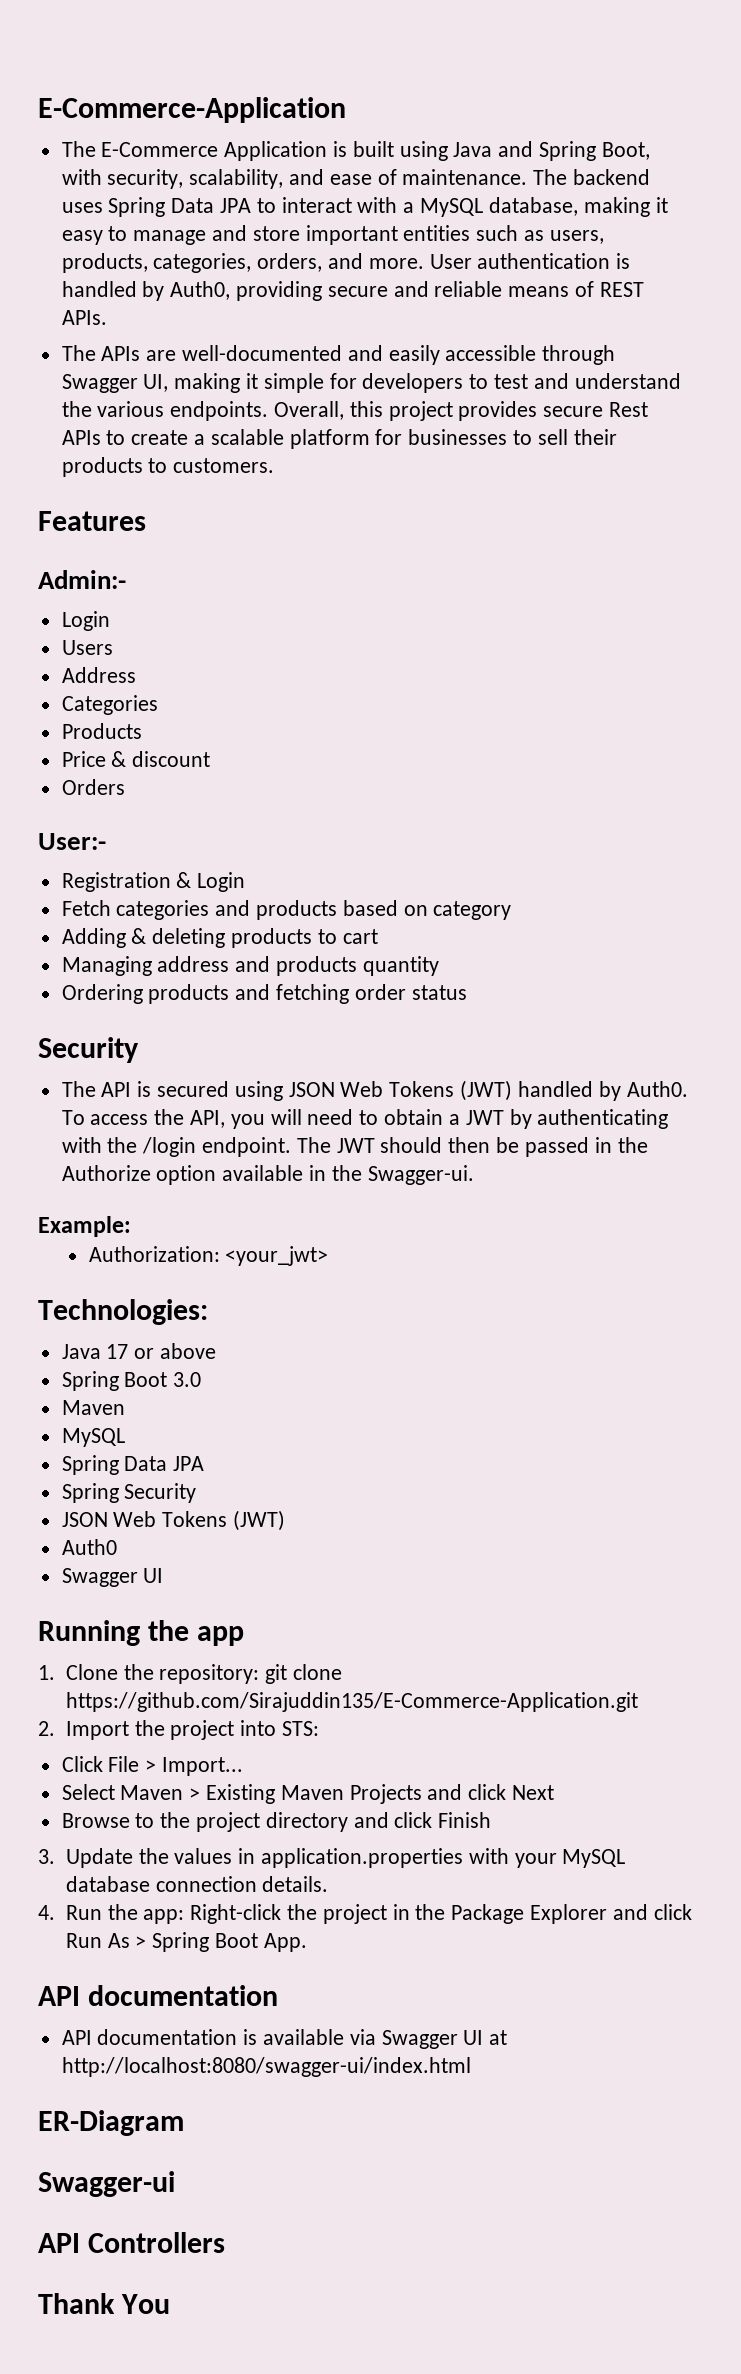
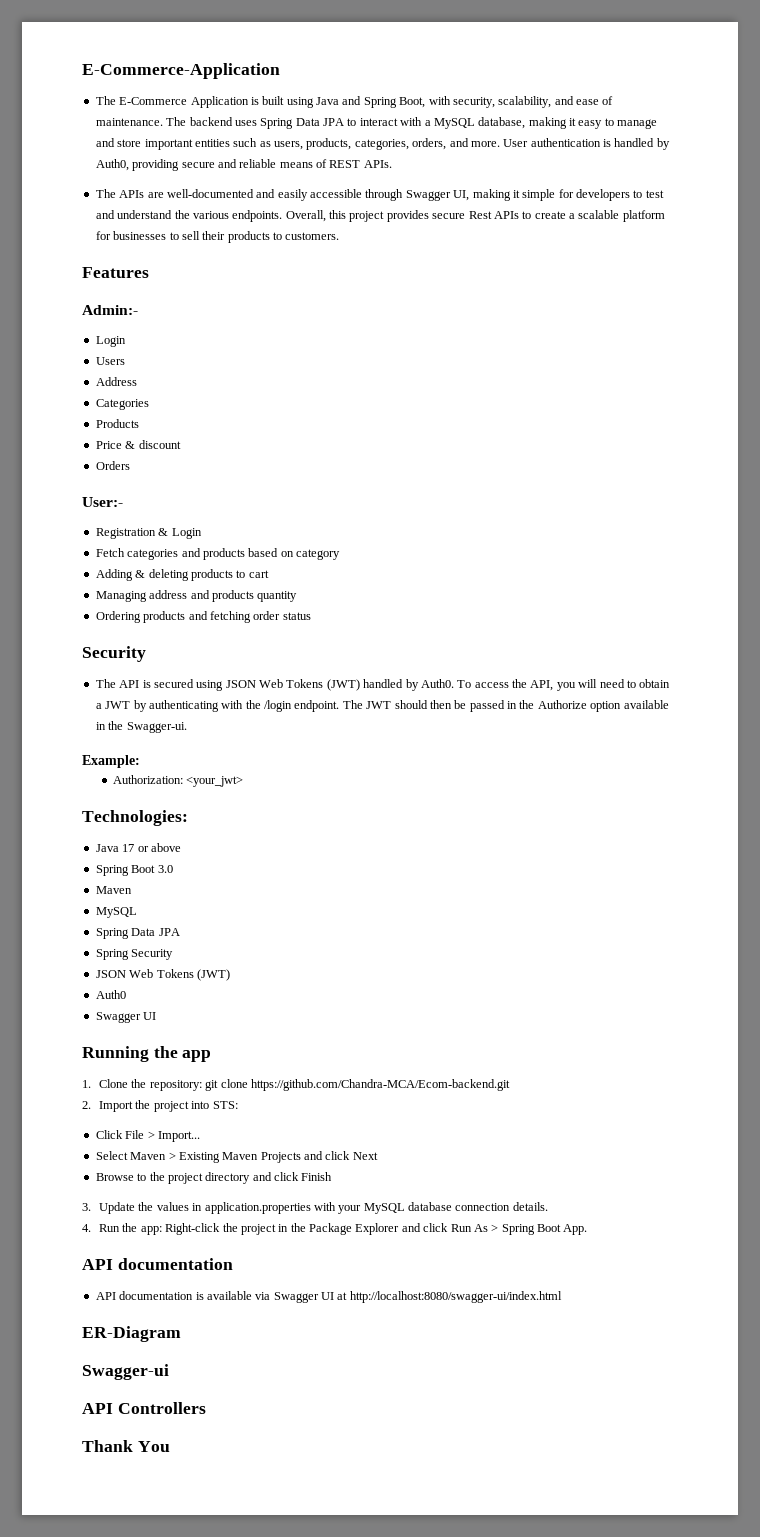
- 1. Clone the repository: git clone https://github.com/Sirajuddin135/E-Commerce-Application.git
+ 1. Clone the repository: git clone https://github.com/Chandra-MCA/Ecom-backend.git

